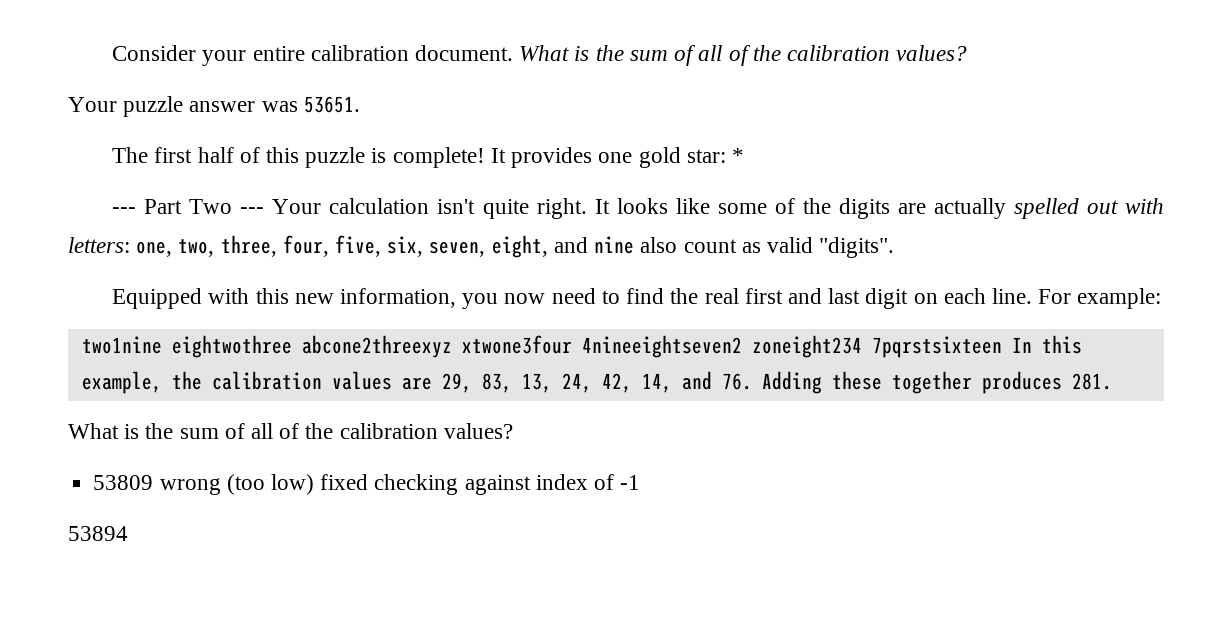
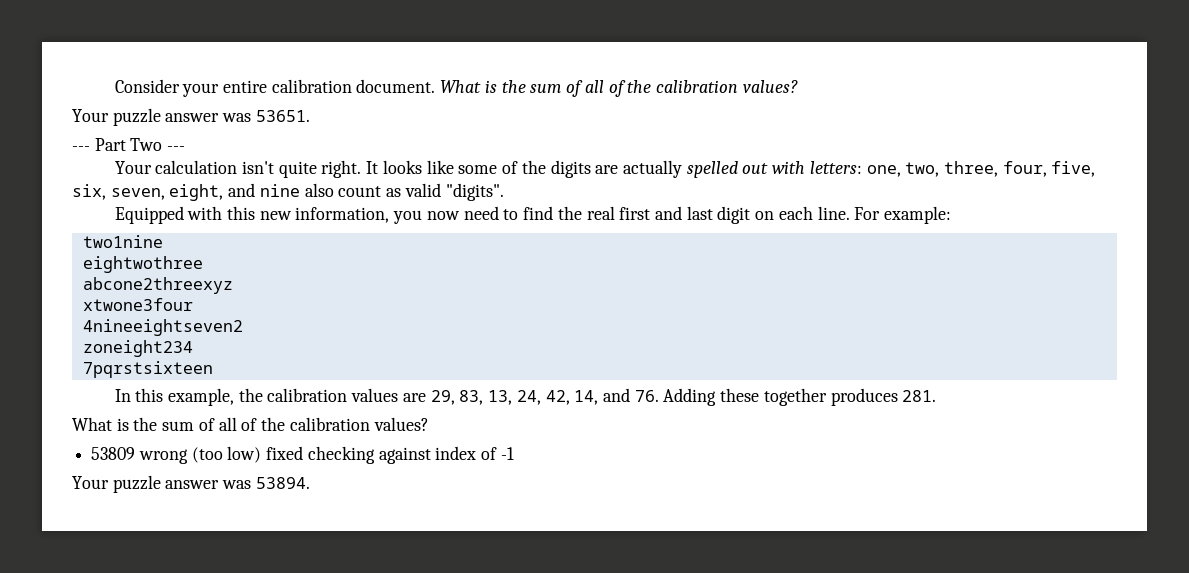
- The first half of this puzzle is complete! It provides one gold star: *
- --- Part Two --- Your calculation isn't quite right.
+ --- Part Two ---
+ Your calculation isn't quite right.
- two1nine eightwothree abcone2threexyz xtwone3four 4nineeightseven2 zoneight234 7pqrstsixteen In this example, the calibration values are 29, 83, 13, 24, 42, 14, and 76. Adding these together produces 281.
+ two1nine
+ eightwothree
+ abcone2threexyz
+ xtwone3four
+ 4nineeightseven2
+ zoneight234
+ 7pqrstsixteen
+ In this example, the calibration values are 29, 83, 13, 24, 42, 14, and 76. Adding these together produces 281.
- 53894
+ Your puzzle answer was 53894.

